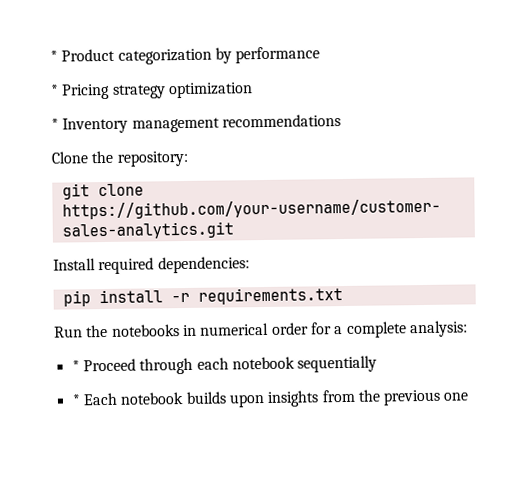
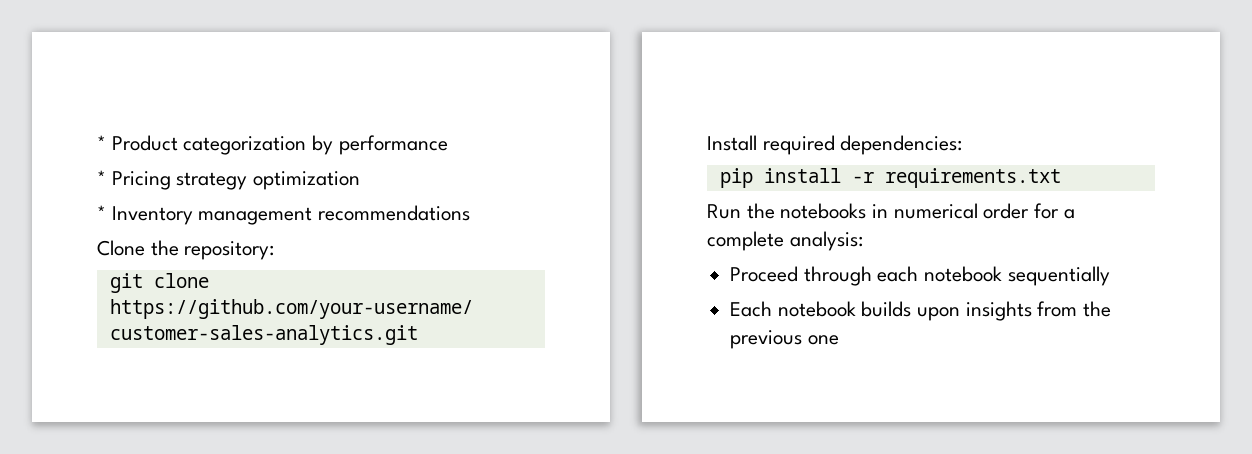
- * Proceed through each notebook sequentially
+ Proceed through each notebook sequentially
- * Each notebook builds upon insights from the previous one
+ Each notebook builds upon insights from the previous one

